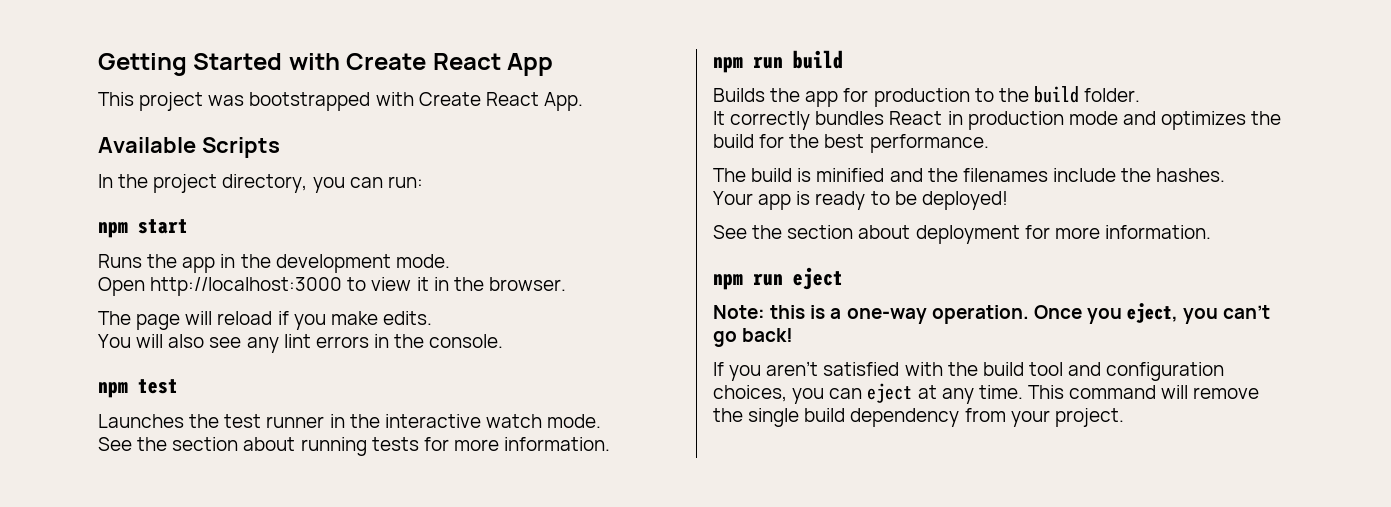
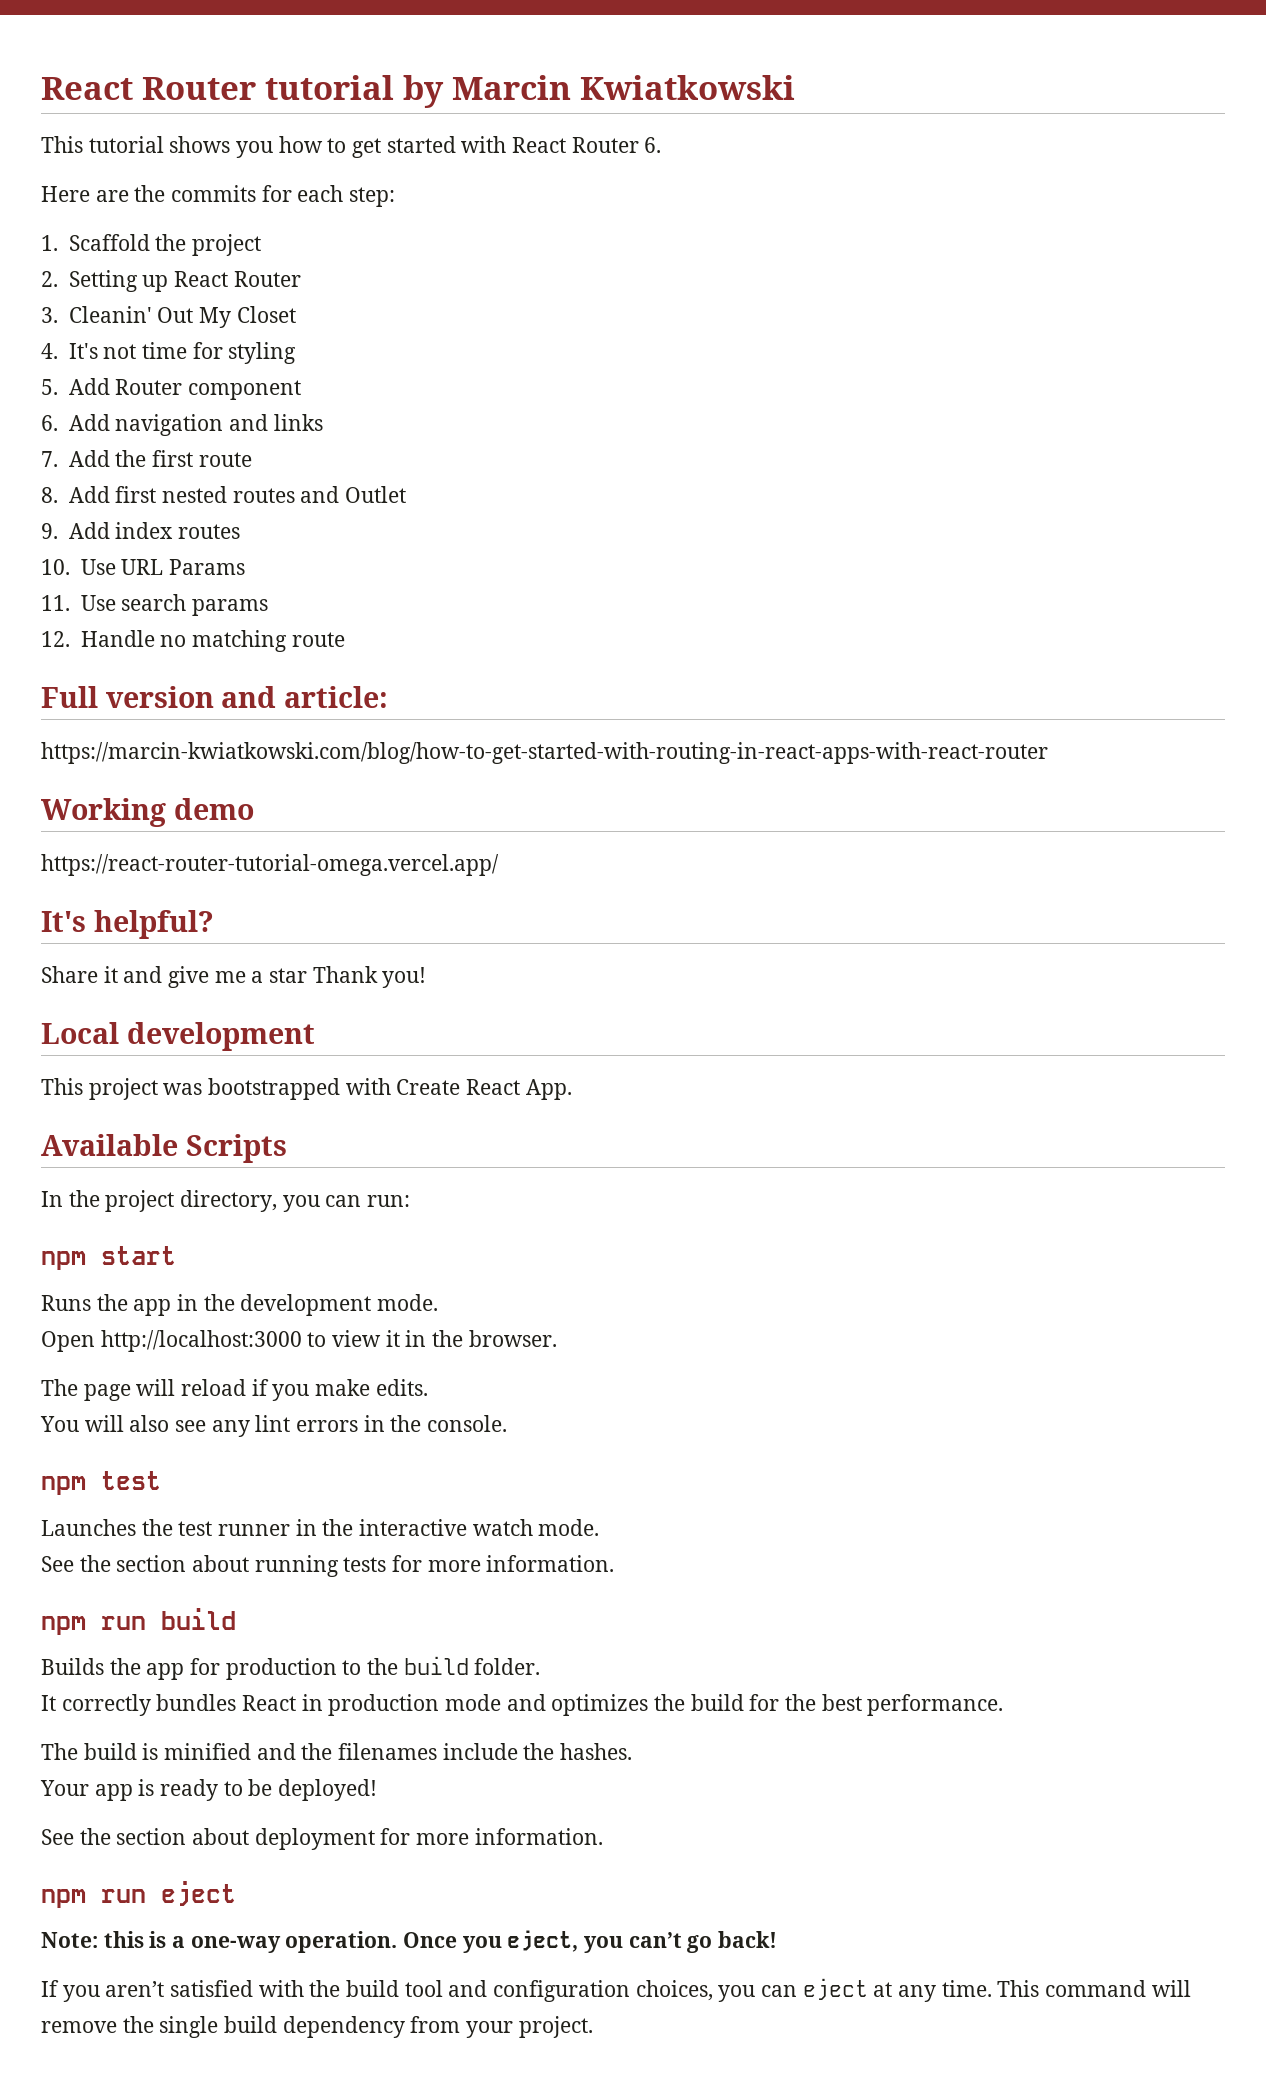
- Getting Started with Create React App
+ React Router tutorial by Marcin Kwiatkowski
+ This tutorial shows you how to get started with React Router 6.
+ Here are the commits for each step:
+ 1. Scaffold the project
+ 2. Setting up React Router
+ 3. Cleanin' Out My Closet
+ 4. It's not time for styling
+ 5. Add Router component
+ 6. Add navigation and links
+ 7. Add the first route
+ 8. Add first nested routes and Outlet
+ 9. Add index routes
+ 10. Use URL Params
+ 11. Use search params
+ 12. Handle no matching route
+ Full version and article:
+ https://marcin-kwiatkowski.com/blog/how-to-get-started-with-routing-in-react-apps-with-react-router
+ Working demo
+ https://react-router-tutorial-omega.vercel.app/
+ It's helpful?
+ Share it and give me a star Thank you!
+ Local development

